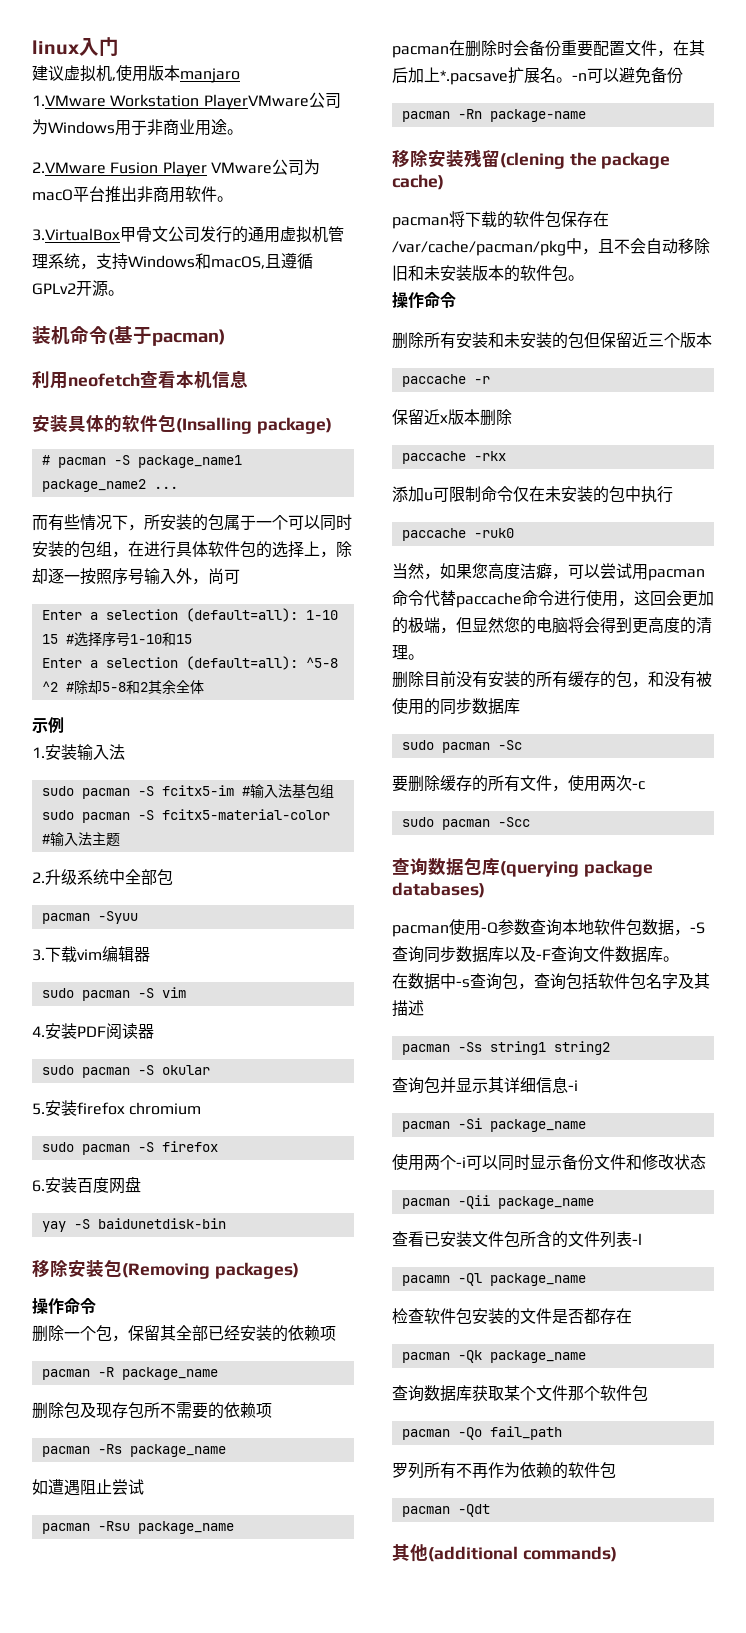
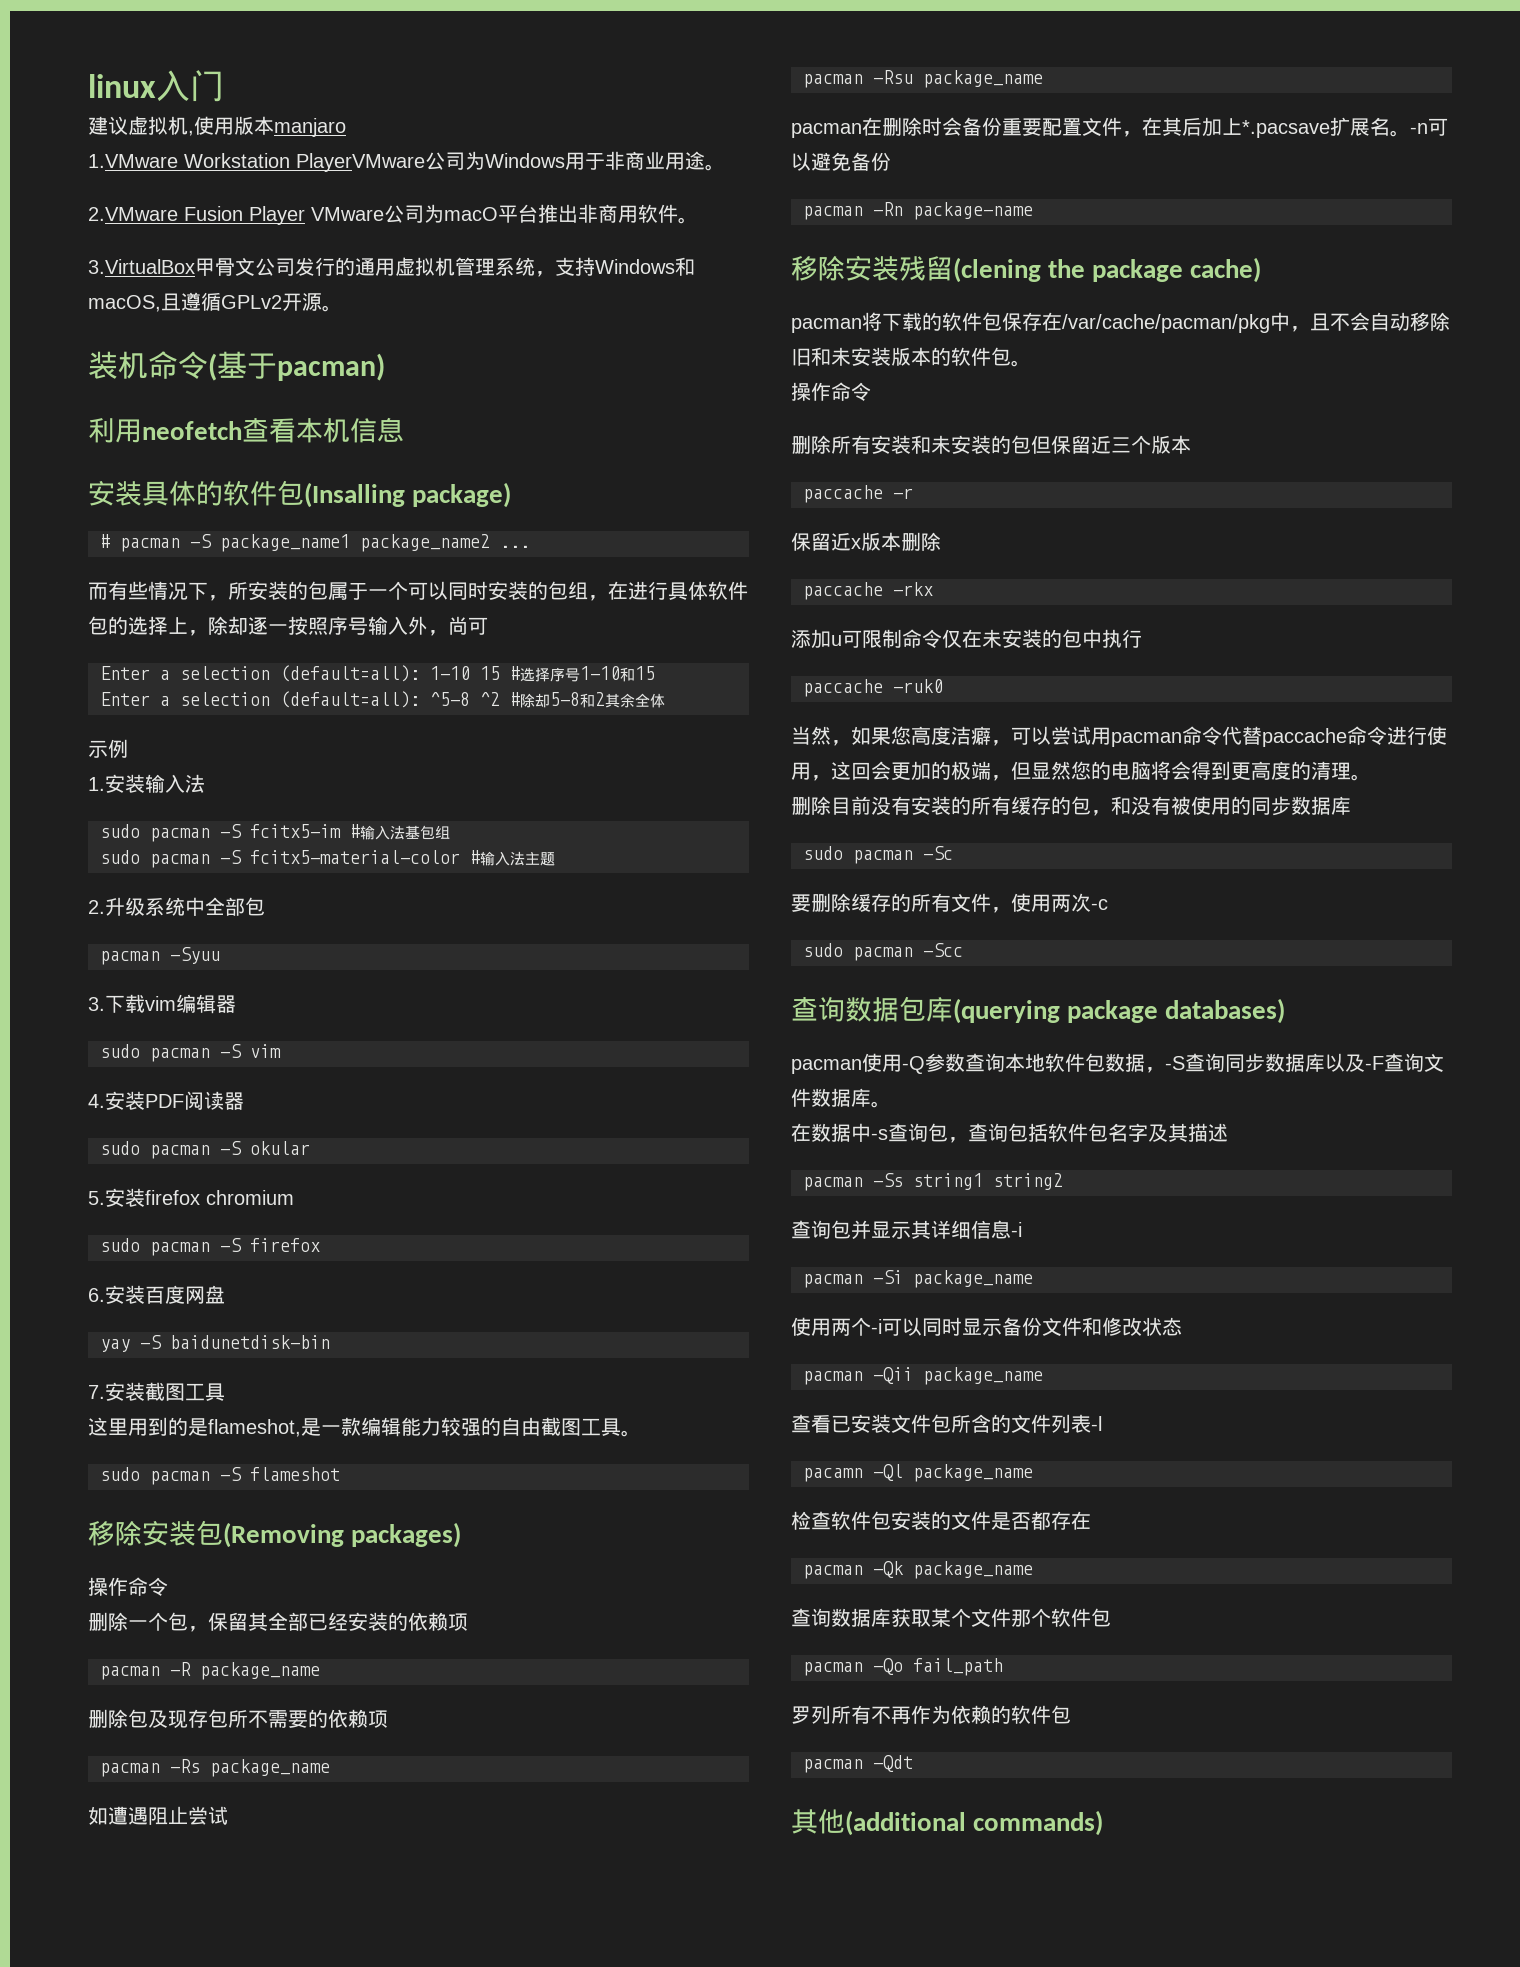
+ 7.安装截图工具
+ 这里用到的是flameshot,是一款编辑能力较强的自由截图工具。
+ sudo pacman -S flameshot

